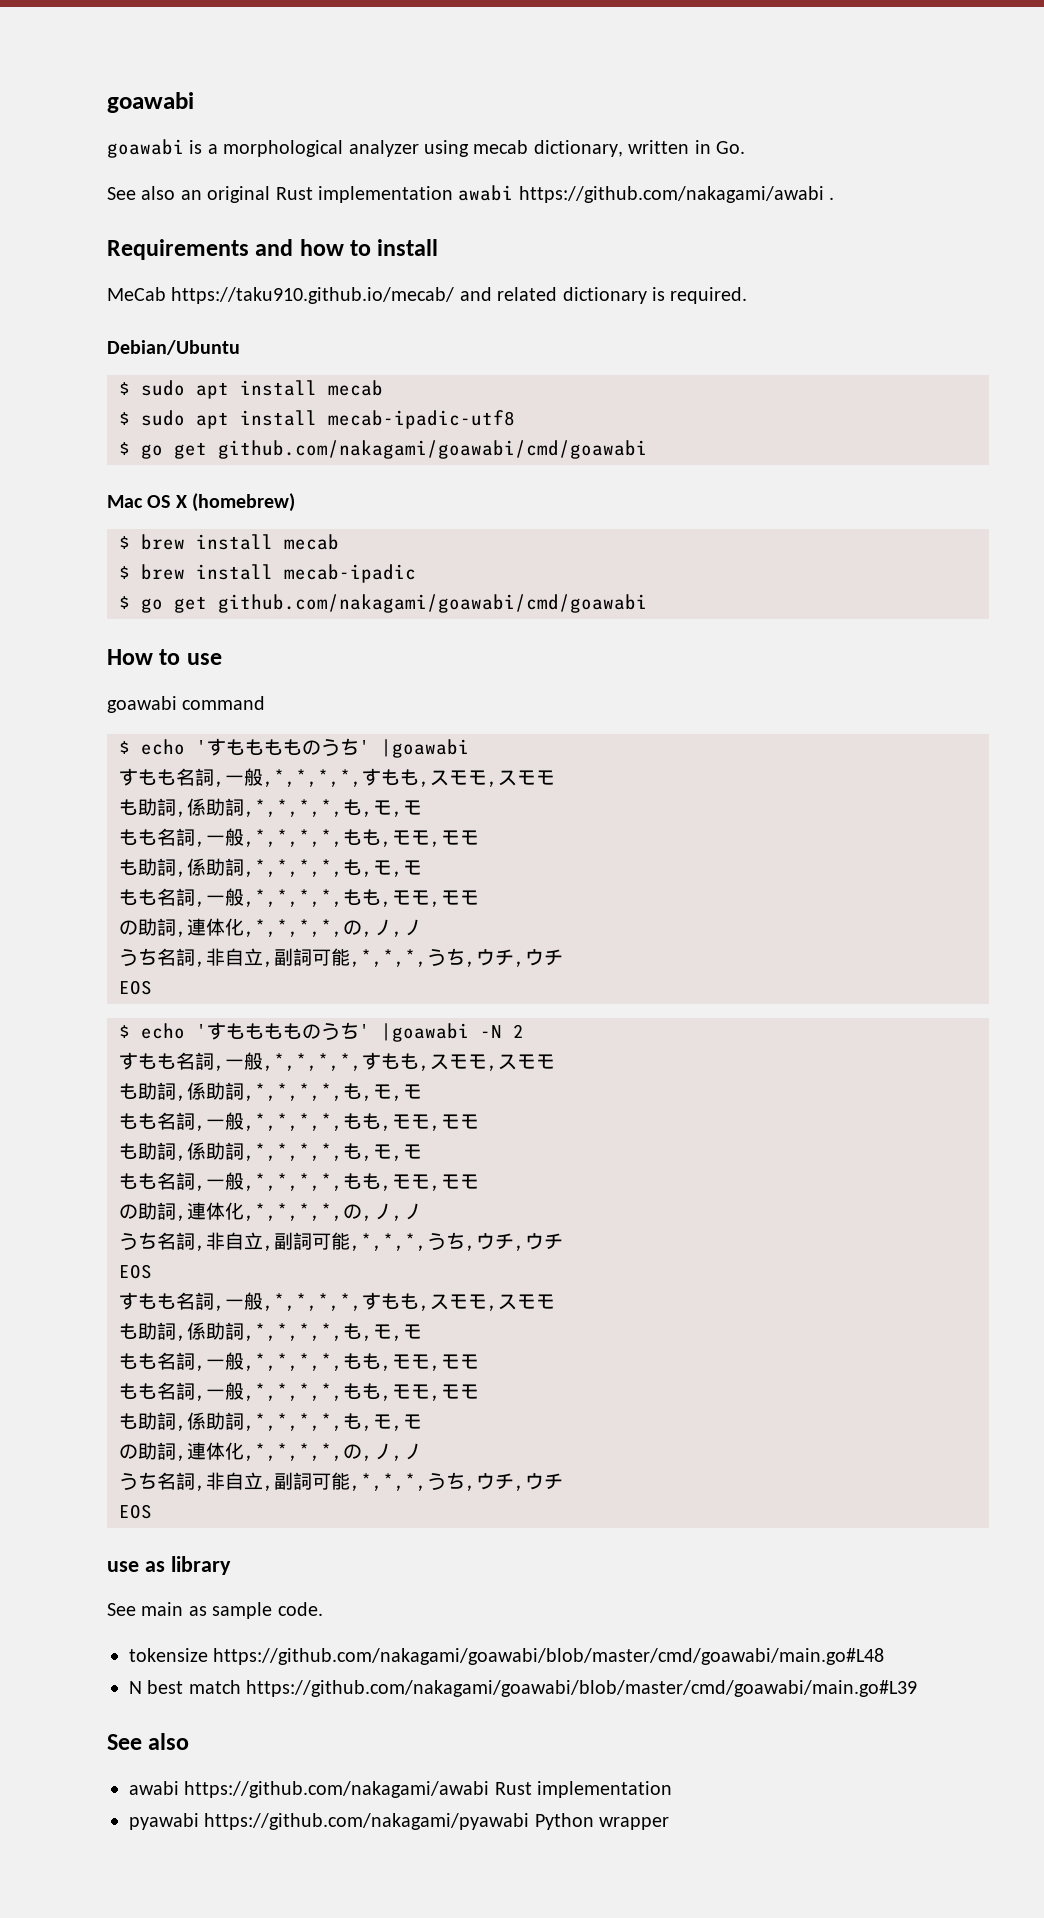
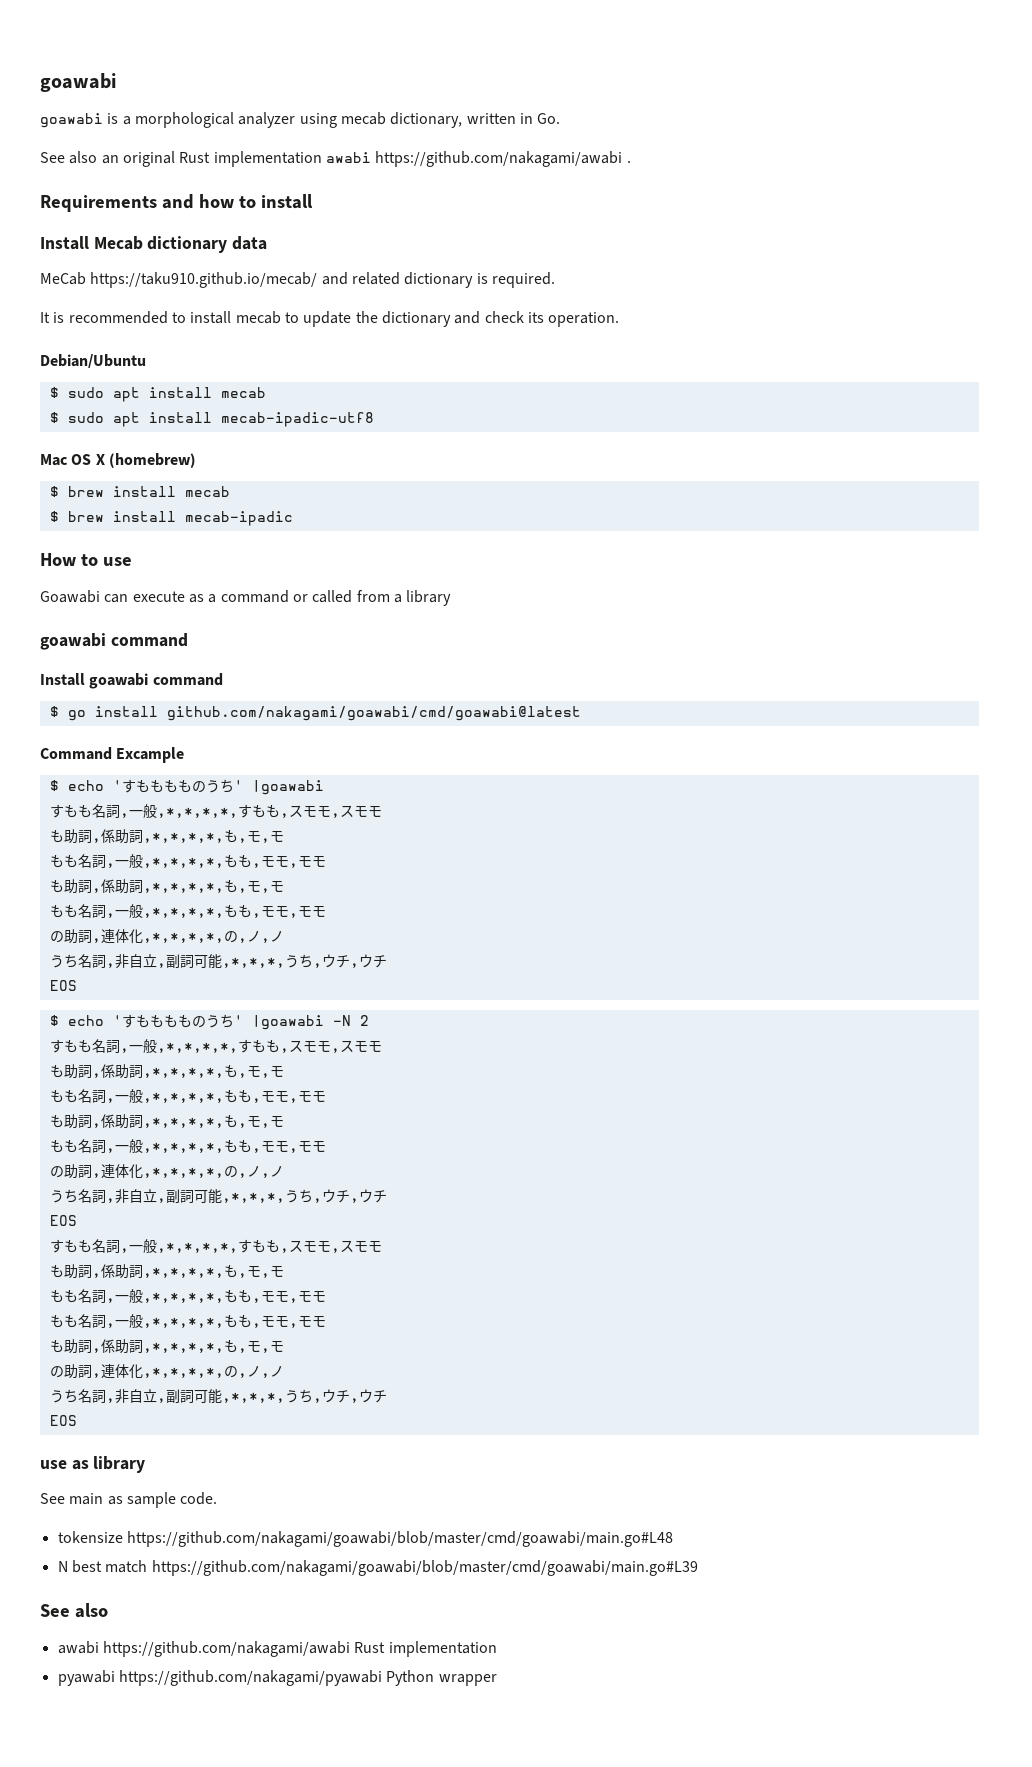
+ Install Mecab dictionary data
+ It is recommended to install mecab to update the dictionary and check its operation.
  $ sudo apt install mecab-ipadic-utf8
- $ go get github.com/nakagami/goawabi/cmd/goawabi
  $ brew install mecab-ipadic
- $ go get github.com/nakagami/goawabi/cmd/goawabi
+ Goawabi can execute as a command or called from a library
  goawabi command
+ Install goawabi command
+ $ go install github.com/nakagami/goawabi/cmd/goawabi@latest
+ Command Excample

